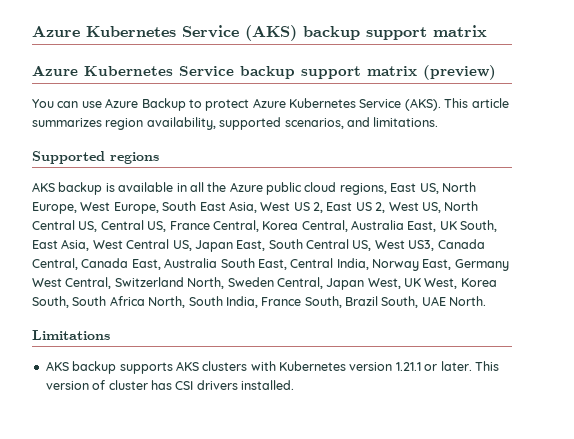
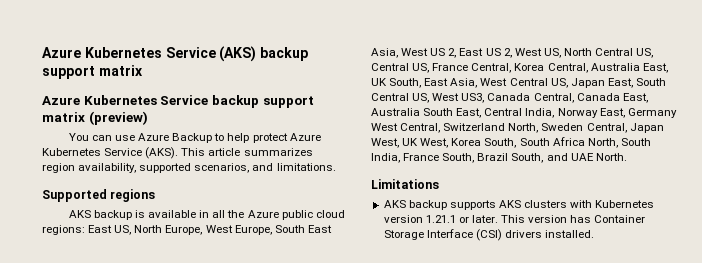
- You can use Azure Backup to protect Azure Kubernetes Service (AKS).
+ You can use Azure Backup to help protect Azure Kubernetes Service (AKS).
- AKS backup is available in all the Azure public cloud regions, East US, North Europe, West Europe, South East Asia, West US 2, East US 2, West US, North Central US, Central US, France Central, Korea Central, Australia East, UK South, East Asia, West Central US, Japan East, South Central US, West US3, Canada Central, Canada East, Australia South East, Central India, Norway East, Germany West Central, Switzerland North, Sweden Central, Japan West, UK West, Korea South, South Africa North, South India, France South, Brazil South, UAE North.
+ AKS backup is available in all the Azure public cloud regions: East US, North Europe, West Europe, South East Asia, West US 2, East US 2, West US, North Central US, Central US, France Central, Korea Central, Australia East, UK South, East Asia, West Central US, Japan East, South Central US, West US3, Canada Central, Canada East, Australia South East, Central India, Norway East, Germany West Central, Switzerland North, Sweden Central, Japan West, UK West, Korea South, South Africa North, South India, France South, Brazil South, and UAE North.
- This version of cluster has CSI drivers installed.
+ This version has Container Storage Interface (CSI) drivers installed.

